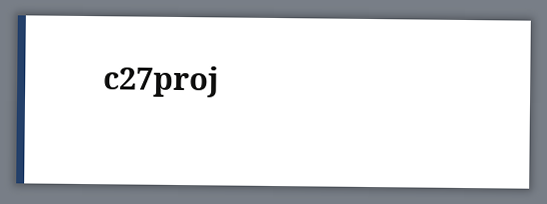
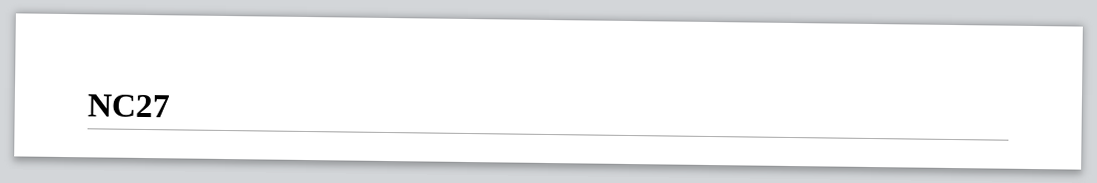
- c27proj
+ NC27

